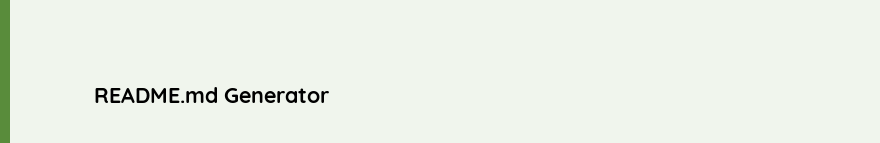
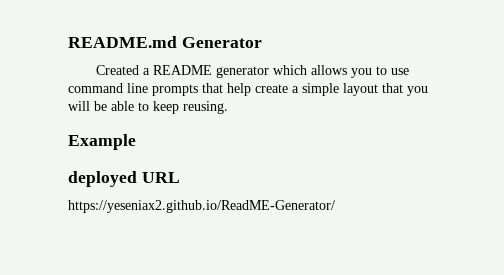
+ Created a README generator which allows you to use command line prompts that help create a simple layout that you will be able to keep reusing.
+ Example
+ deployed URL
+ https://yeseniax2.github.io/ReadME-Generator/

